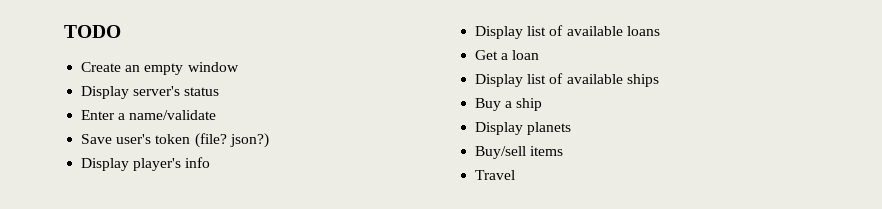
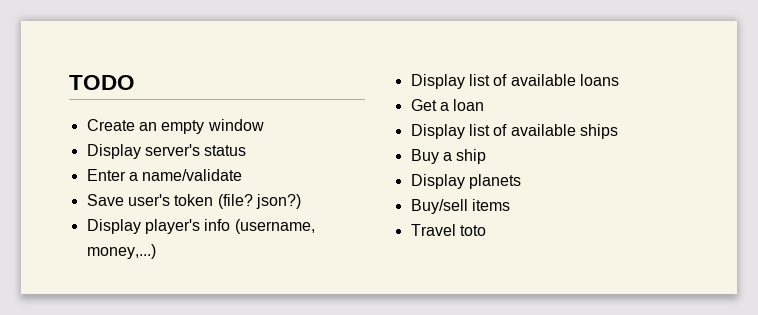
- Display player's info
+ Display player's info (username, money,...)
- Travel
+ Travel toto

